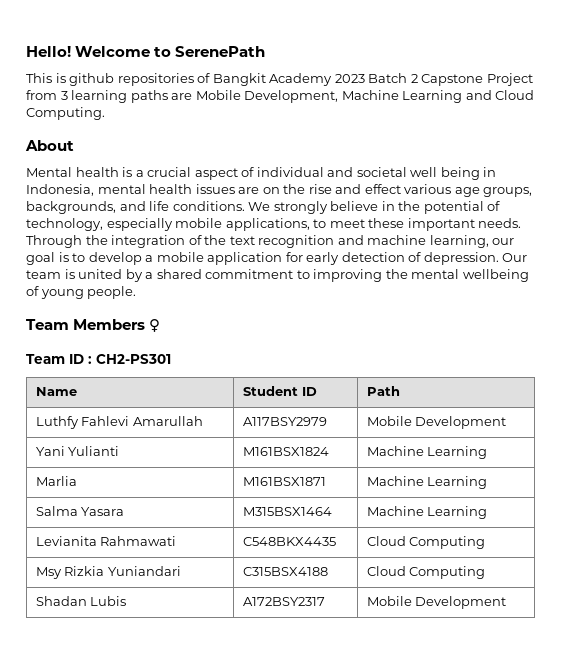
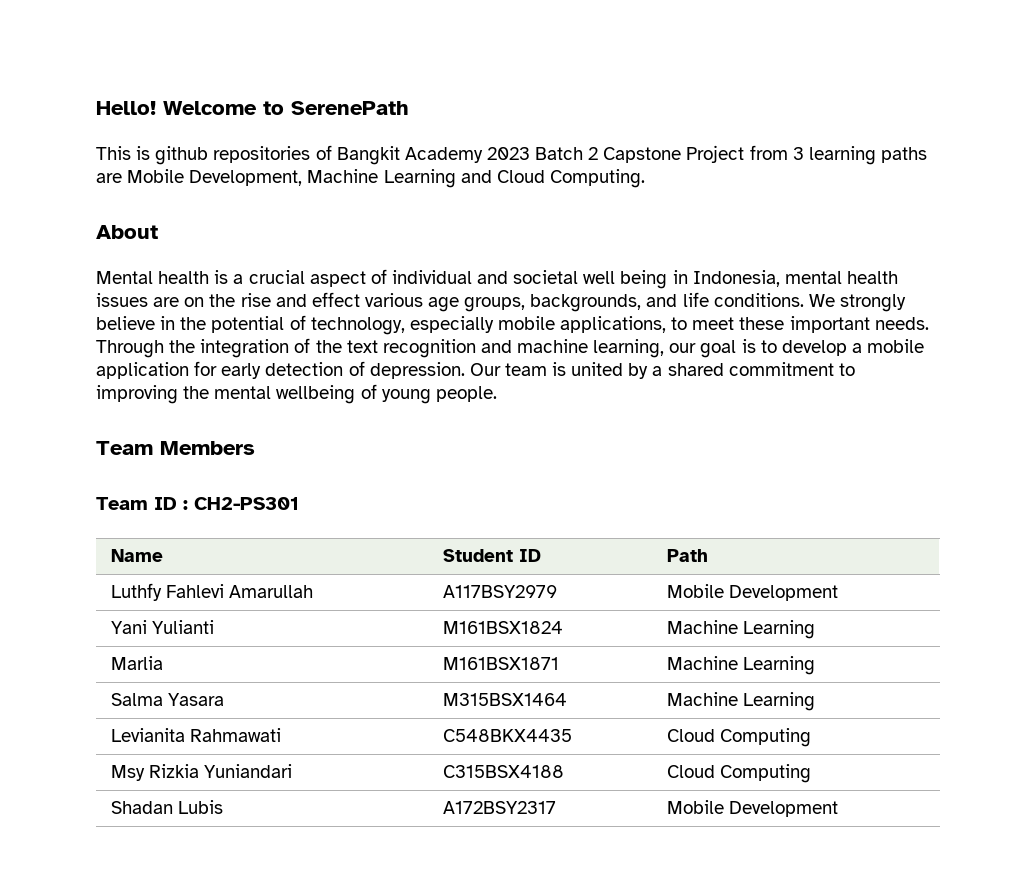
- Team Members ♀
+ Team Members

